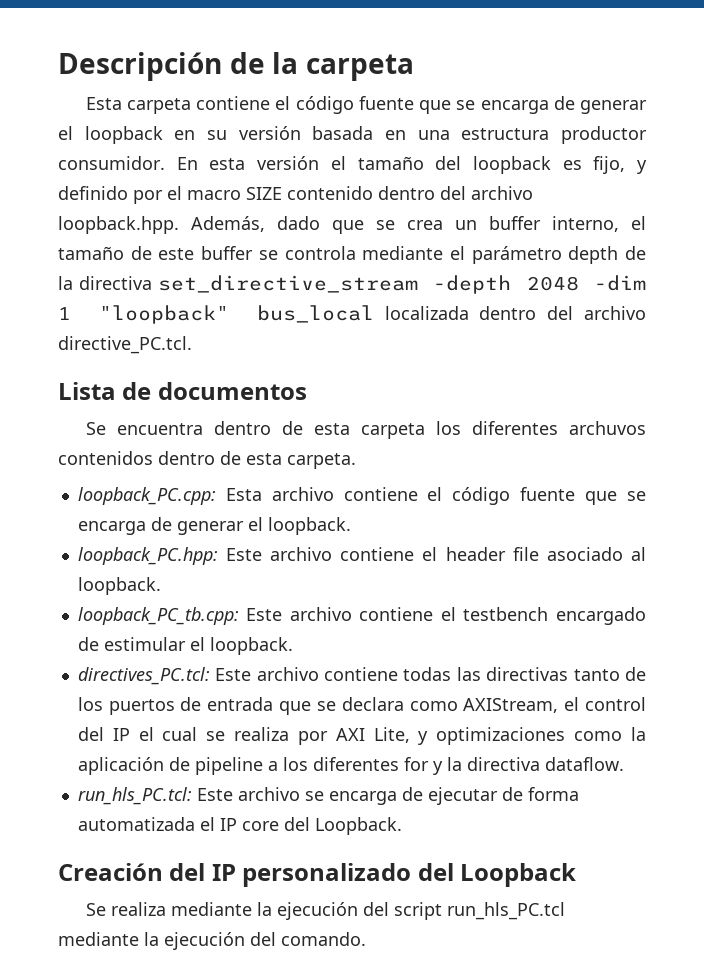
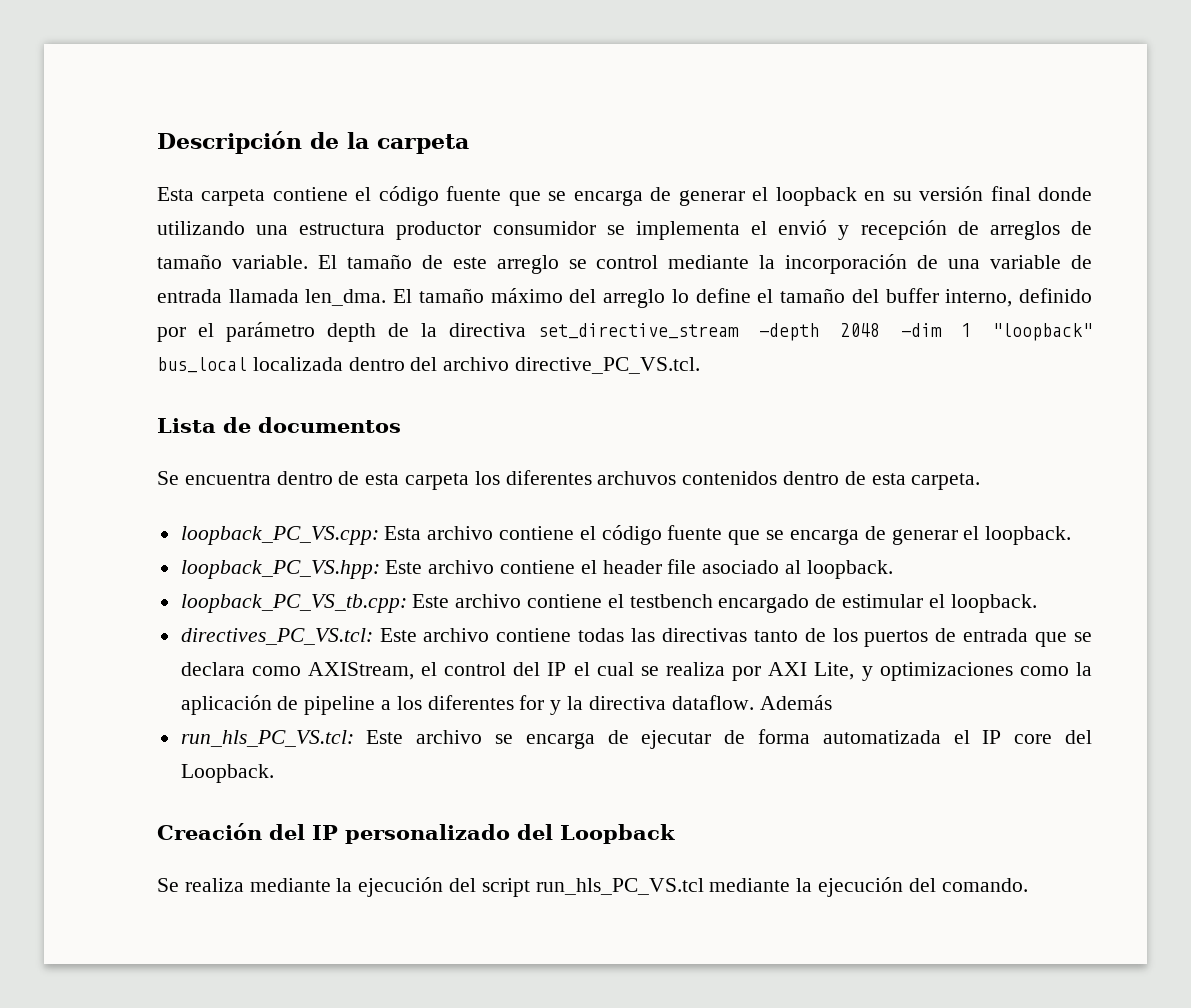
- Esta carpeta contiene el código fuente que se encarga de generar el loopback en su versión basada en una estructura productor consumidor. En esta versión el tamaño del loopback es fijo, y definido por el macro SIZE contenido dentro del archivo loopback.hpp. Además, dado que se crea un buffer interno, el tamaño de este buffer se controla mediante el parámetro depth de la directiva set_directive_stream -depth 2048 -dim 1 "loopback" bus_local localizada dentro del archivo directive_PC.tcl.
+ Esta carpeta contiene el código fuente que se encarga de generar el loopback en su versión final donde utilizando una estructura productor consumidor se implementa el envió y recepción de arreglos de tamaño variable. El tamaño de este arreglo se control mediante la incorporación de una variable de entrada llamada len_dma. El tamaño máximo del arreglo lo define el tamaño del buffer interno, definido por el parámetro depth de la directiva set_directive_stream -depth 2048 -dim 1 "loopback" bus_local localizada dentro del archivo directive_PC_VS.tcl.
- loopback_PC.cpp: Esta archivo contiene el código fuente que se encarga de generar el loopback.
+ loopback_PC_VS.cpp: Esta archivo contiene el código fuente que se encarga de generar el loopback.
- loopback_PC.hpp: Este archivo contiene el header file asociado al loopback.
+ loopback_PC_VS.hpp: Este archivo contiene el header file asociado al loopback.
- loopback_PC_tb.cpp: Este archivo contiene el testbench encargado de estimular el loopback.
+ loopback_PC_VS_tb.cpp: Este archivo contiene el testbench encargado de estimular el loopback.
- directives_PC.tcl: Este archivo contiene todas las directivas tanto de los puertos de entrada que se declara como AXIStream, el control del IP el cual se realiza por AXI Lite, y optimizaciones como la aplicación de pipeline a los diferentes for y la directiva dataflow.
- run_hls_PC.tcl: Este archivo se encarga de ejecutar de forma automatizada el IP core del Loopback.
+ directives_PC_VS.tcl: Este archivo contiene todas las directivas tanto de los puertos de entrada que se declara como AXIStream, el control del IP el cual se realiza por AXI Lite, y optimizaciones como la aplicación de pipeline a los diferentes for y la directiva dataflow. Además
+ run_hls_PC_VS.tcl: Este archivo se encarga de ejecutar de forma automatizada el IP core del Loopback.
- Se realiza mediante la ejecución del script run_hls_PC.tcl mediante la ejecución del comando.
+ Se realiza mediante la ejecución del script run_hls_PC_VS.tcl mediante la ejecución del comando.

